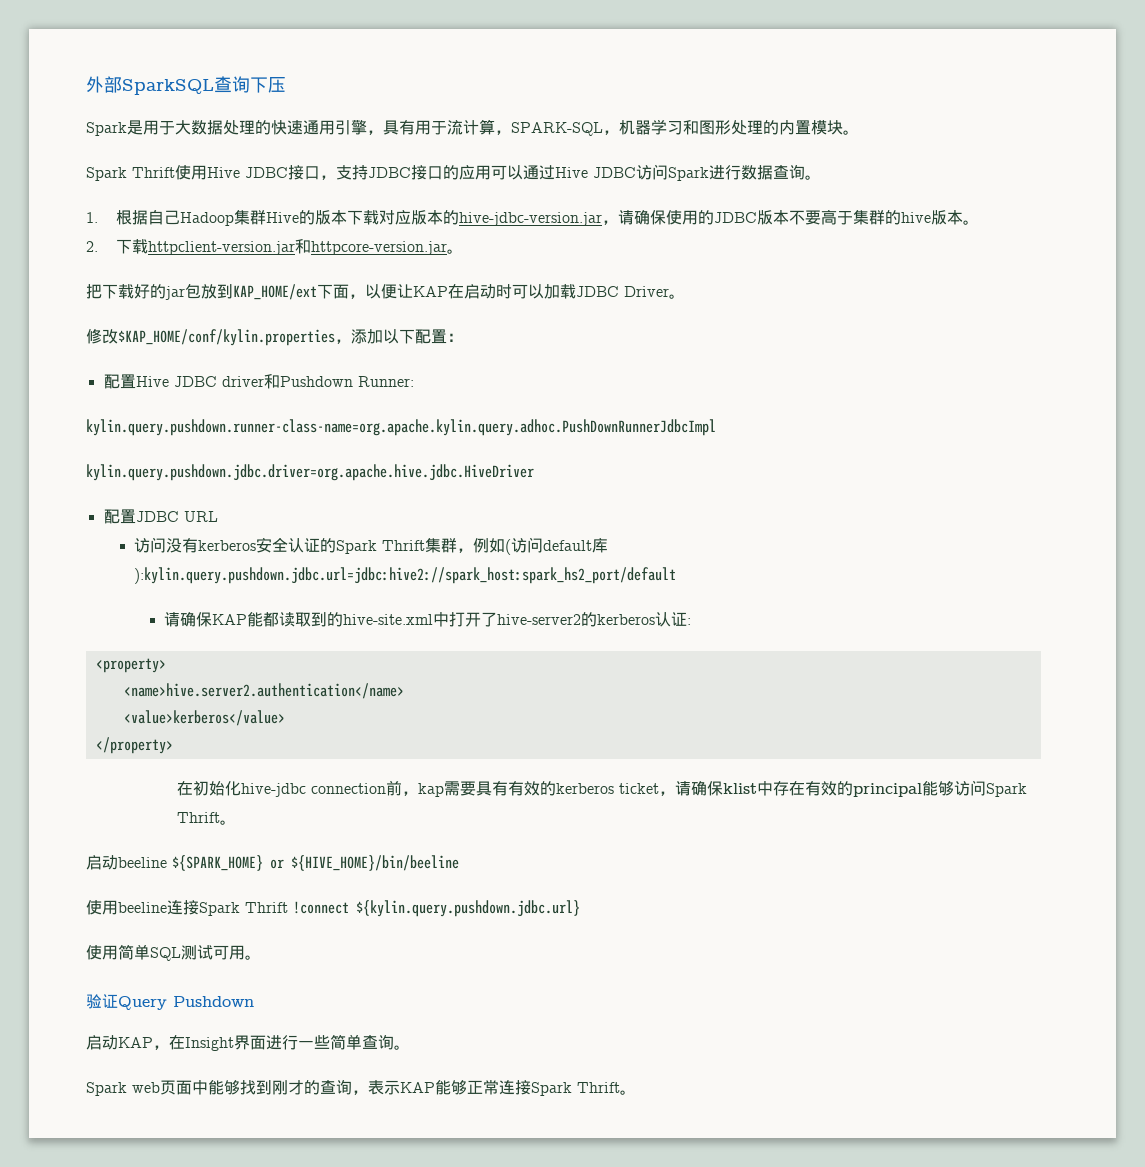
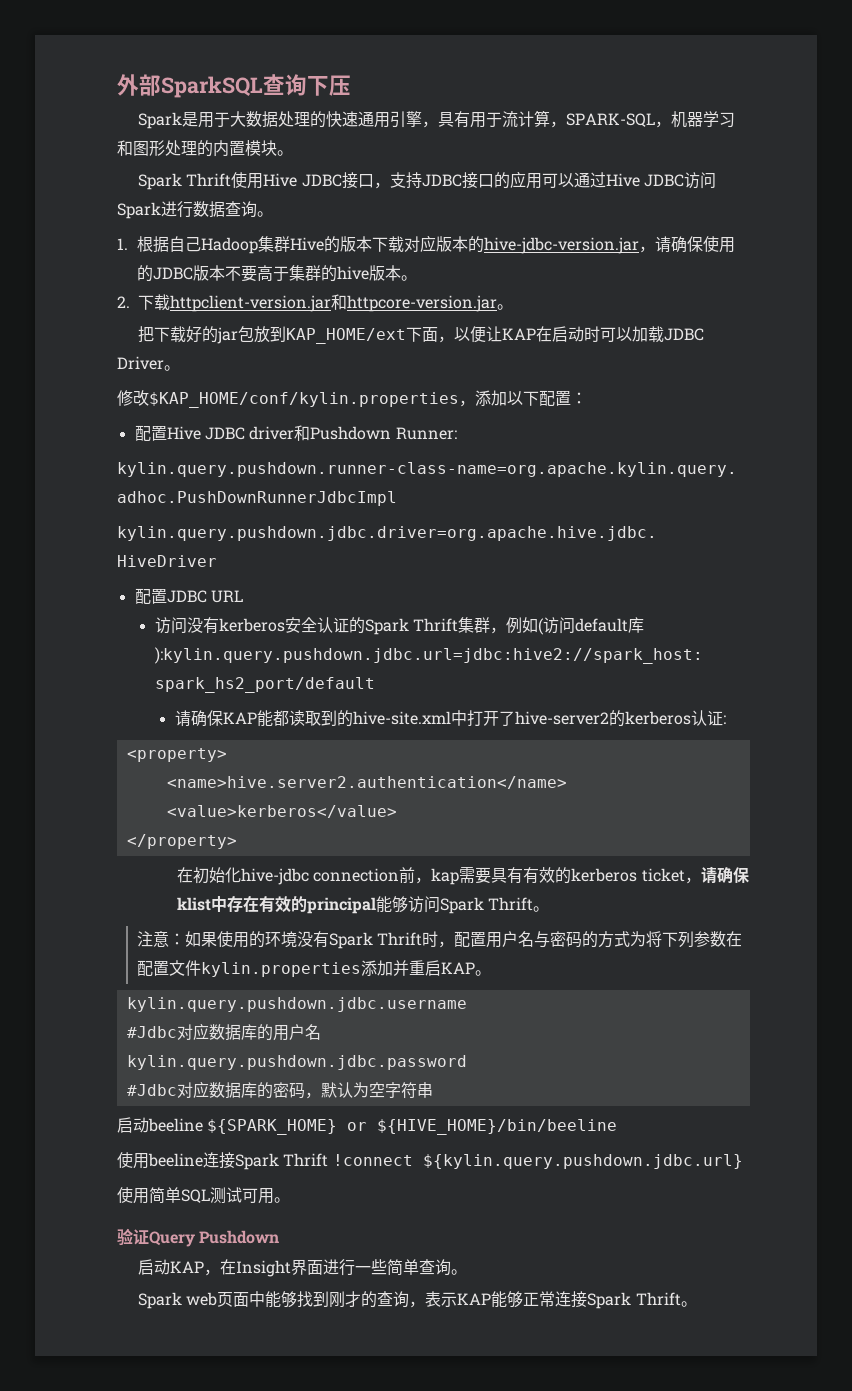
+ 注意：如果使用的环境没有Spark Thrift时，配置用户名与密码的方式为将下列参数在配置文件kylin.properties添加并重启KAP。
+ kylin.query.pushdown.jdbc.username
+ #Jdbc对应数据库的用户名
+ kylin.query.pushdown.jdbc.password
+ #Jdbc对应数据库的密码，默认为空字符串

